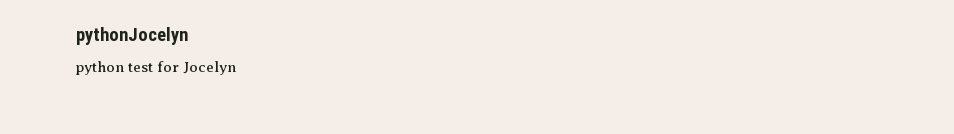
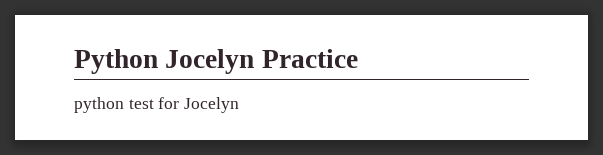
- pythonJocelyn
+ Python Jocelyn Practice

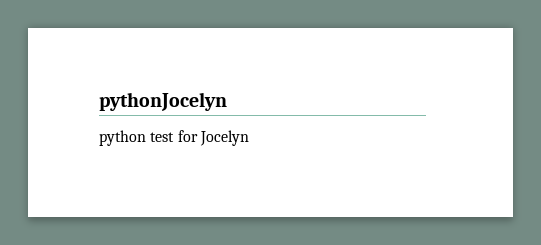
- Python Jocelyn Practice
+ pythonJocelyn

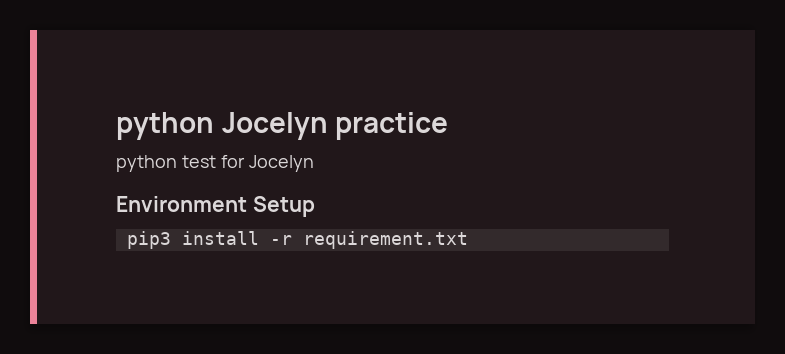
- pythonJocelyn
+ python Jocelyn practice
+ Environment Setup
+ pip3 install -r requirement.txt

